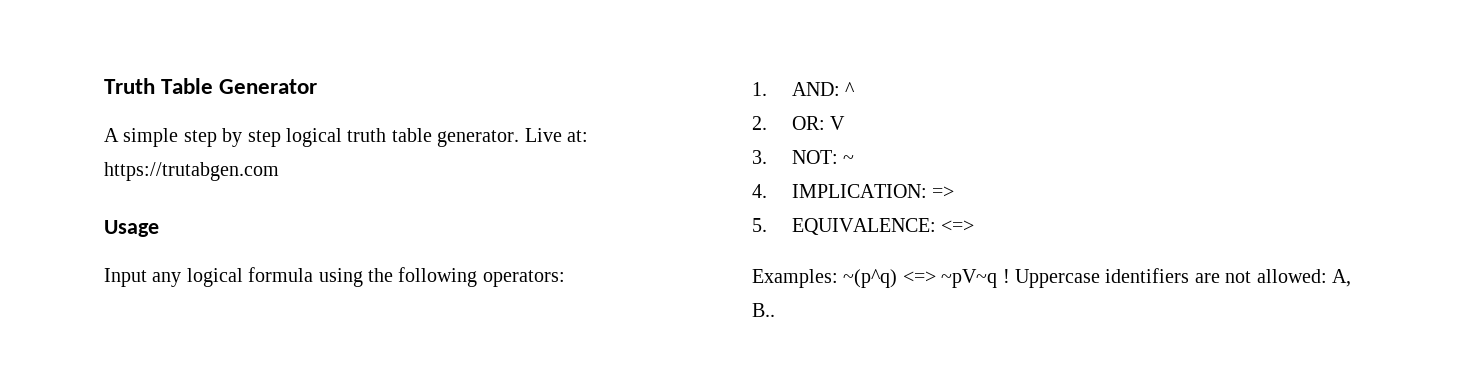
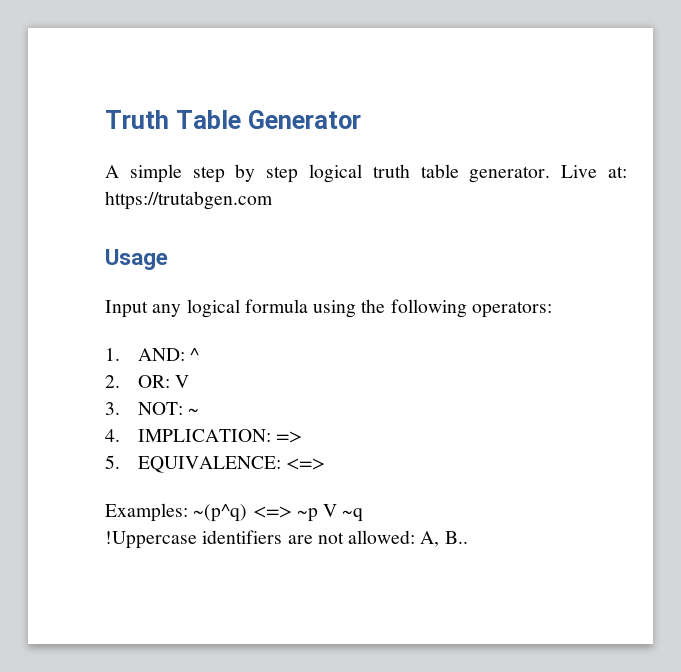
- Examples: ~(p^q) <=> ~pV~q ! Uppercase identifiers are not allowed: A, B..
+ Examples: ~(p^q) <=> ~p V ~q
+ !Uppercase identifiers are not allowed: A, B..

